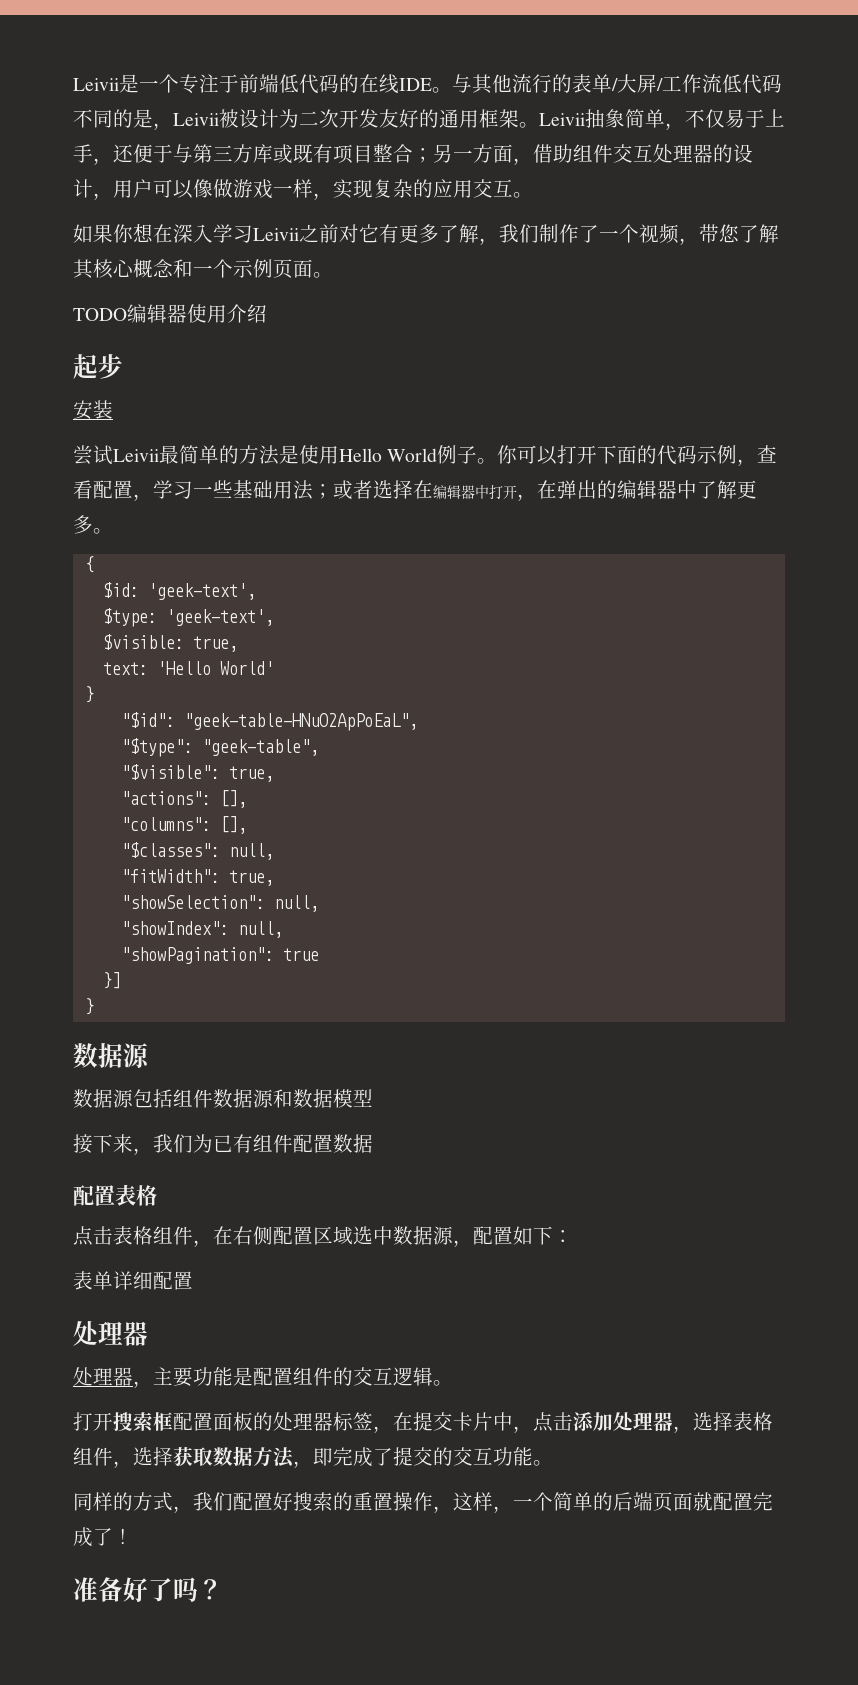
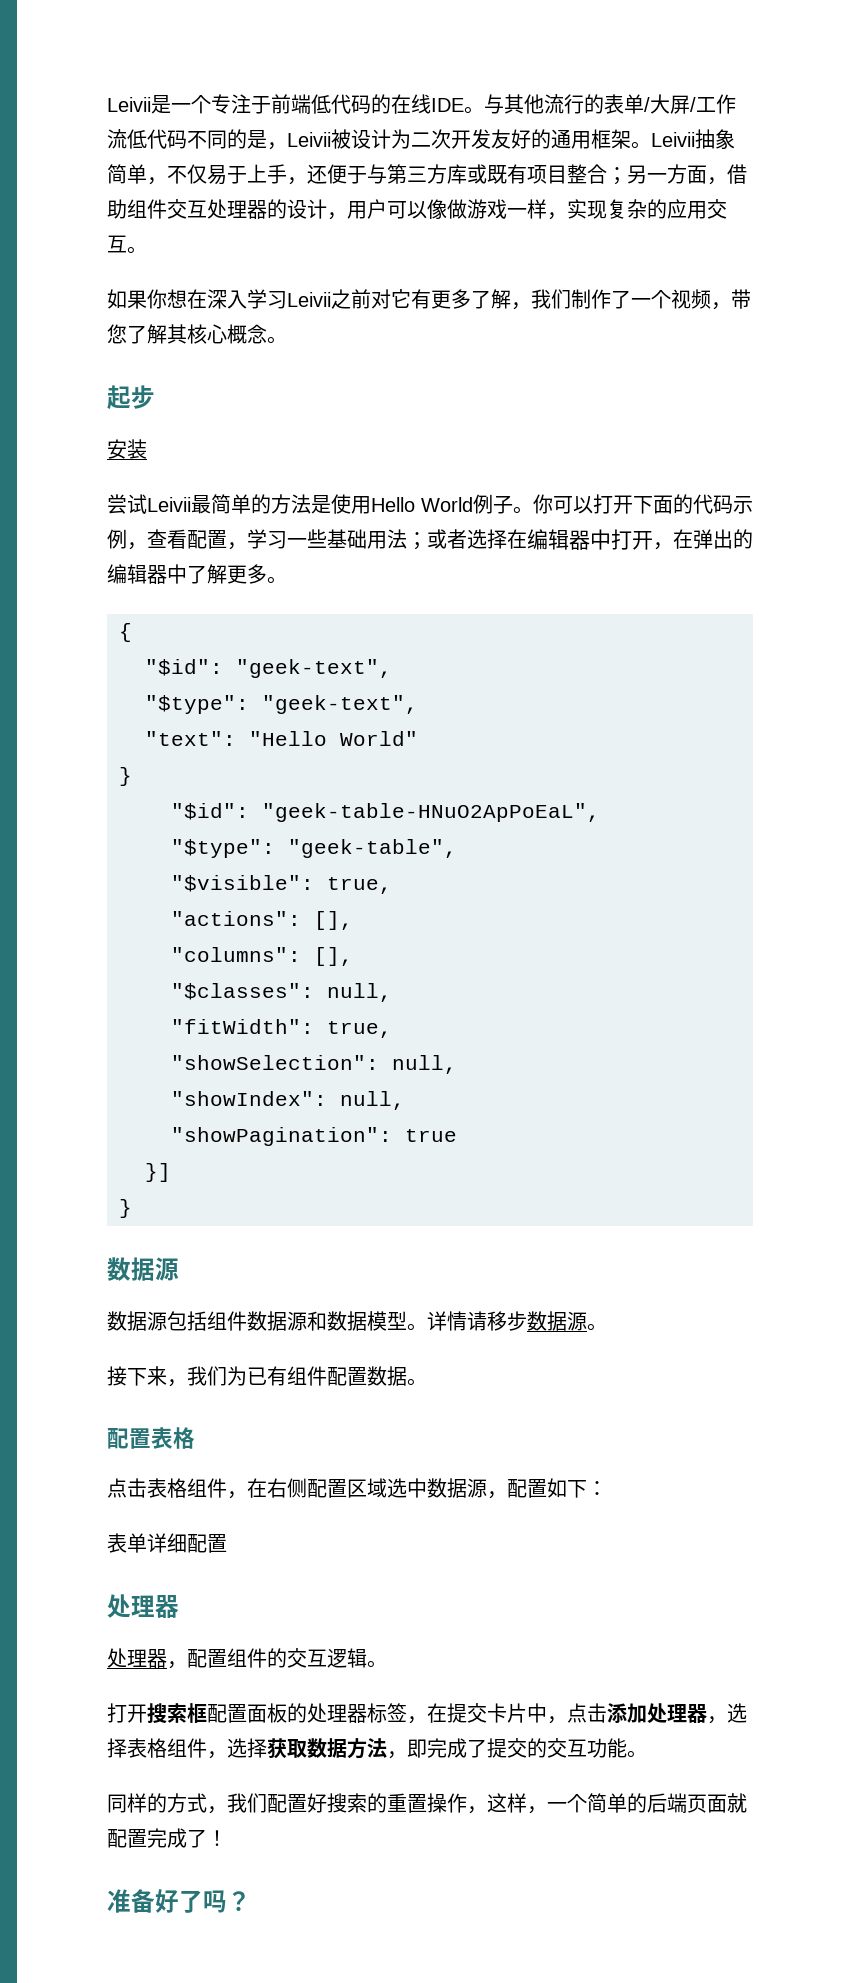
- 如果你想在深入学习Leivii之前对它有更多了解，我们制作了一个视频，带您了解其核心概念和一个示例页面。
- TODO编辑器使用介绍
+ 如果你想在深入学习Leivii之前对它有更多了解，我们制作了一个视频，带您了解其核心概念。
- $id: 'geek-text',
- $type: 'geek-text',
- $visible: true,
- text: 'Hello World'
+ "$id": "geek-text",
+ "$type": "geek-text",
+ "text": "Hello World"
- 数据源包括组件数据源和数据模型
+ 数据源包括组件数据源和数据模型。详情请移步数据源。
- 接下来，我们为已有组件配置数据
+ 接下来，我们为已有组件配置数据。
- 处理器，主要功能是配置组件的交互逻辑。
+ 处理器，配置组件的交互逻辑。

